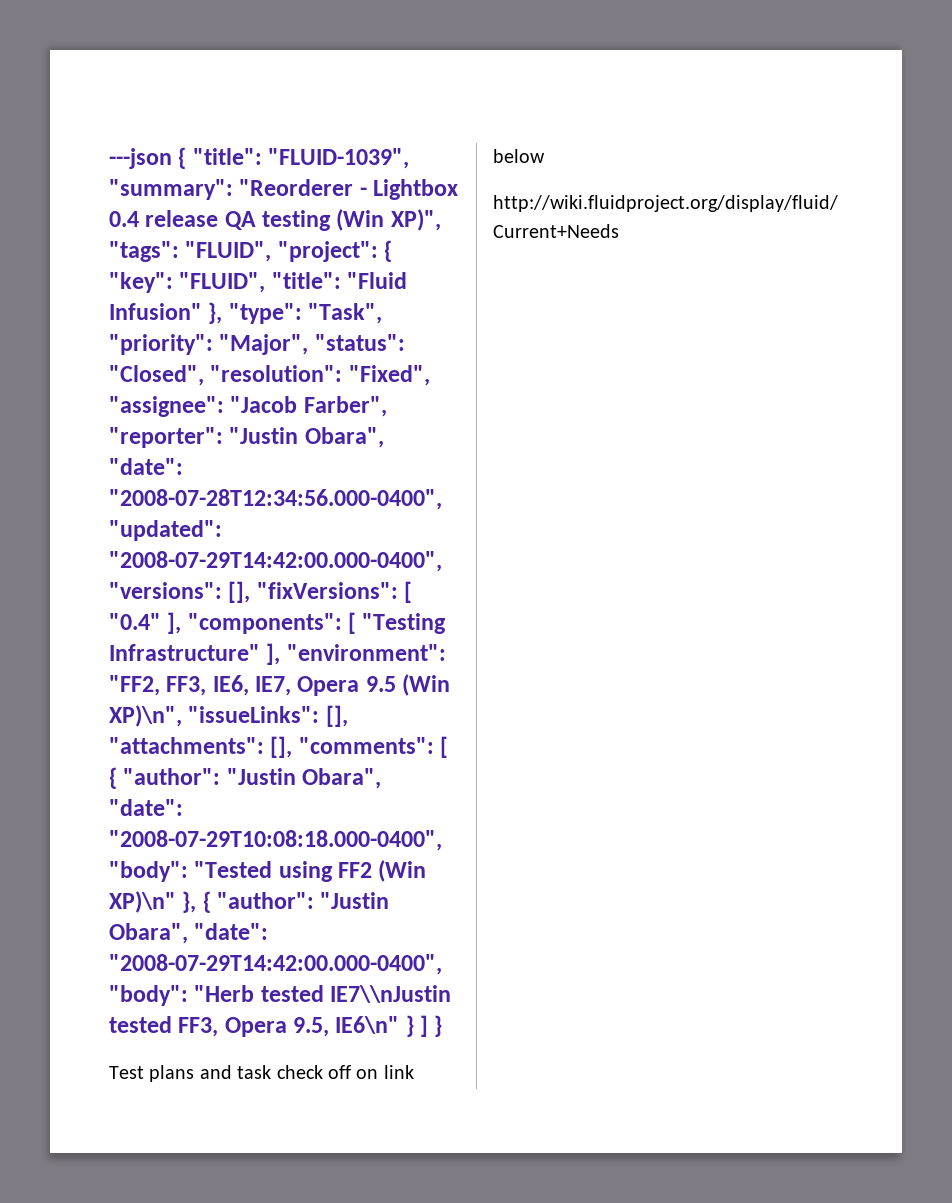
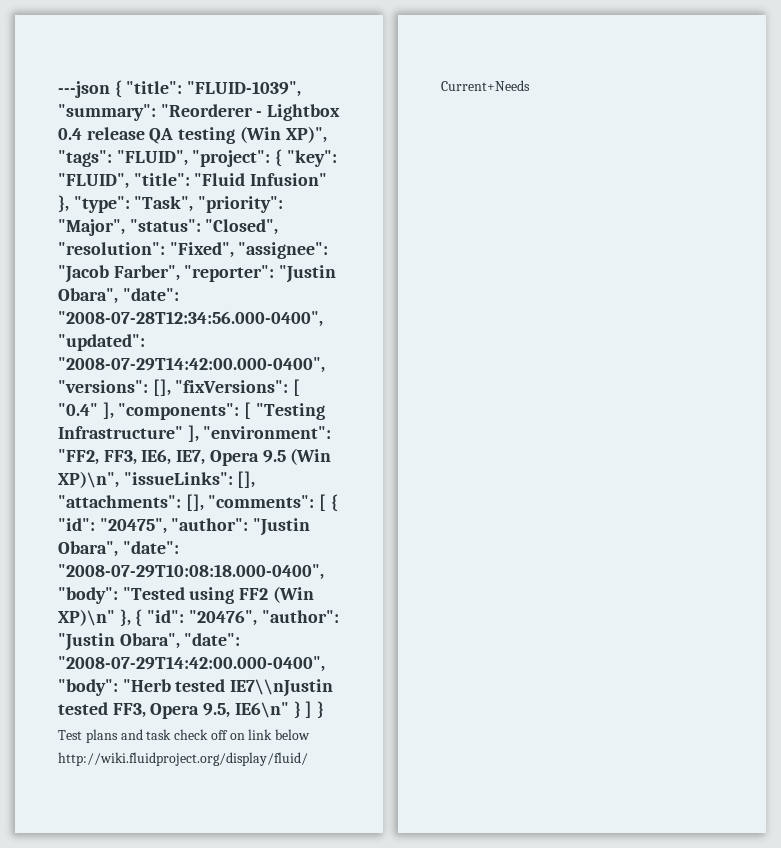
- [ { "author":
+ [ { "id": "20475", "author":
- "Tested using FF2 (Win XP)\n" }, { "author":
+ "Tested using FF2 (Win XP)\n" }, { "id": "20476", "author":

